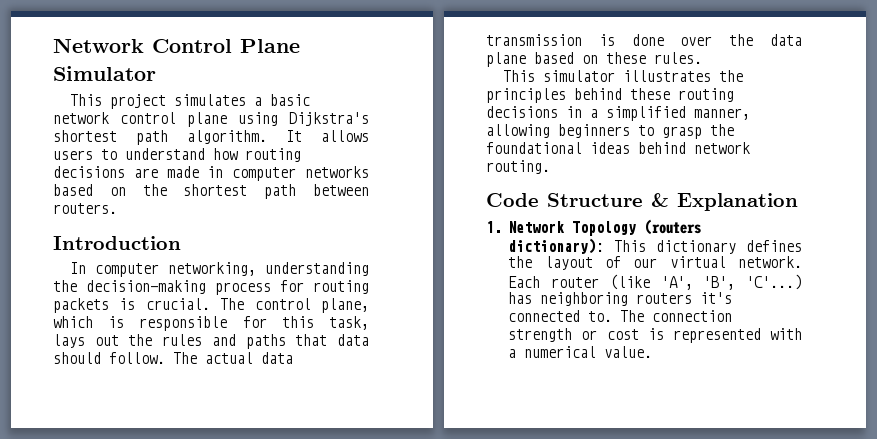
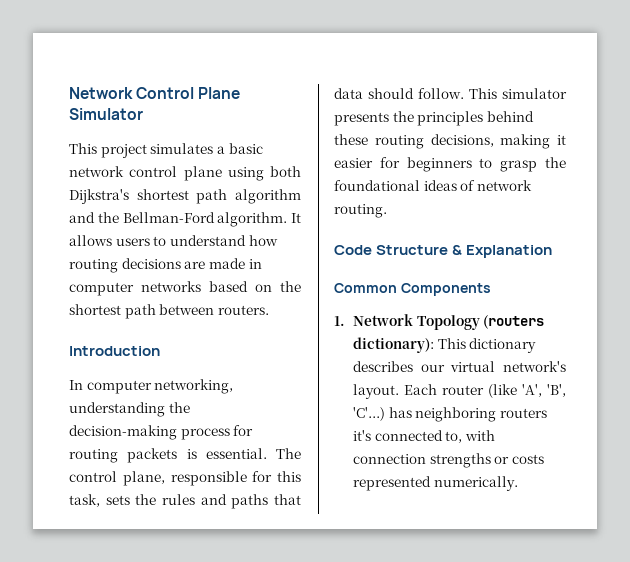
- This project simulates a basic network control plane using Dijkstra's shortest path algorithm.
+ This project simulates a basic network control plane using both Dijkstra's shortest path algorithm and the Bellman-Ford algorithm.
- In computer networking, understanding the decision-making process for routing packets is crucial.
+ In computer networking, understanding the decision-making process for routing packets is essential.
- The control plane, which is responsible for this task, lays out the rules and paths that data should follow. The actual data transmission is done over the data plane based on these rules.
- This simulator illustrates the principles behind these routing decisions in a simplified manner, allowing beginners to grasp the foundational ideas behind network routing.
+ The control plane, responsible for this task, sets the rules and paths that data should follow. This simulator presents the principles behind these routing decisions, making it easier for beginners to grasp the foundational ideas of network routing.
+ Common Components
- 1. Network Topology (routers dictionary): This dictionary defines the layout of our virtual network.
+ 1. Network Topology (routers dictionary): This dictionary describes our virtual network's layout.
- Each router (like 'A', 'B', 'C'...) has neighboring routers it's connected to. The connection strength or cost is represented with a numerical value.
+ Each router (like 'A', 'B', 'C'...) has neighboring routers it's connected to, with connection strengths or costs represented numerically.

